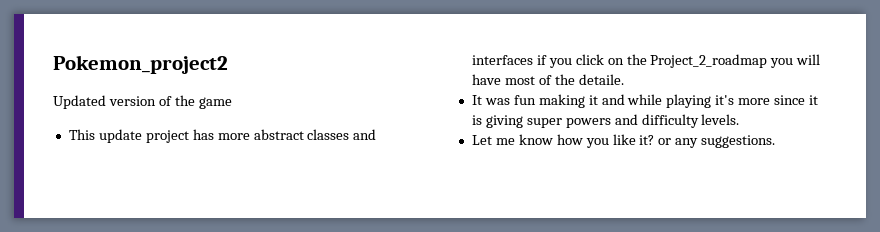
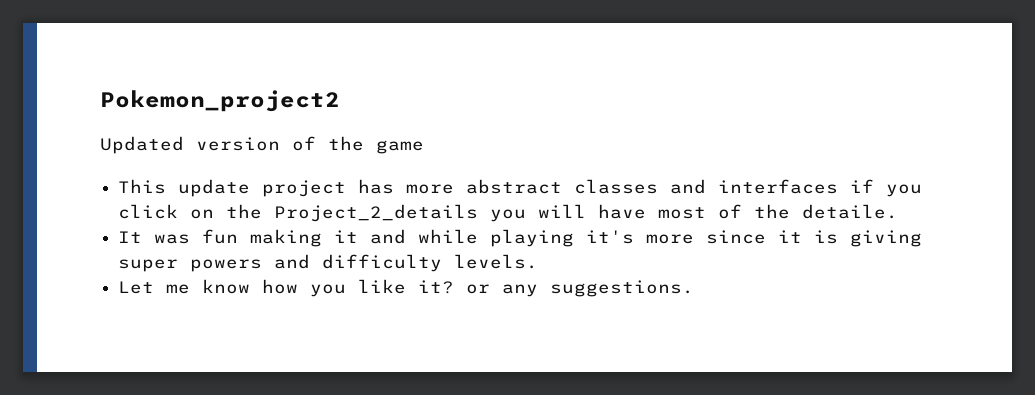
- This update project has more abstract classes and interfaces if you click on the Project_2_roadmap you will have most of the detaile.
+ This update project has more abstract classes and interfaces if you click on the Project_2_details you will have most of the detaile.

